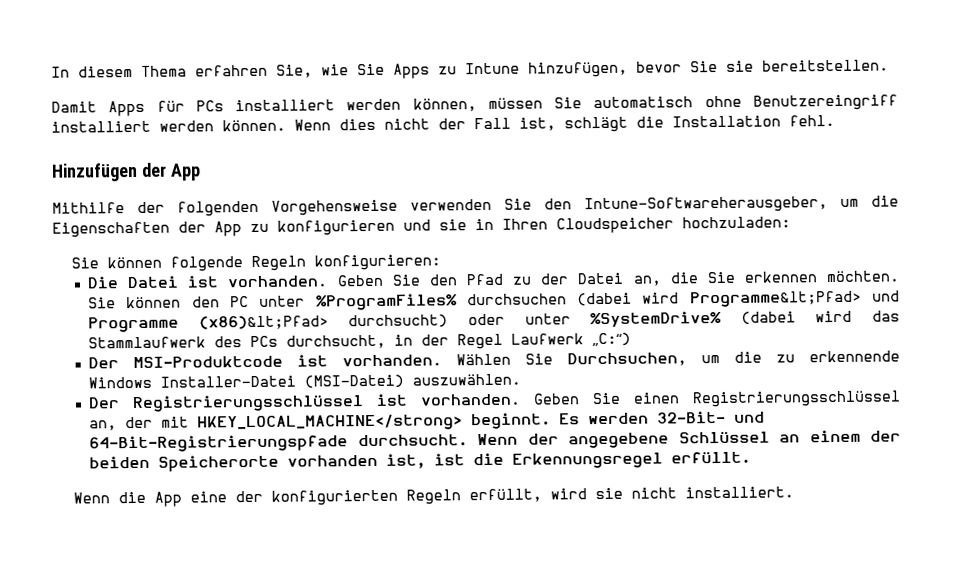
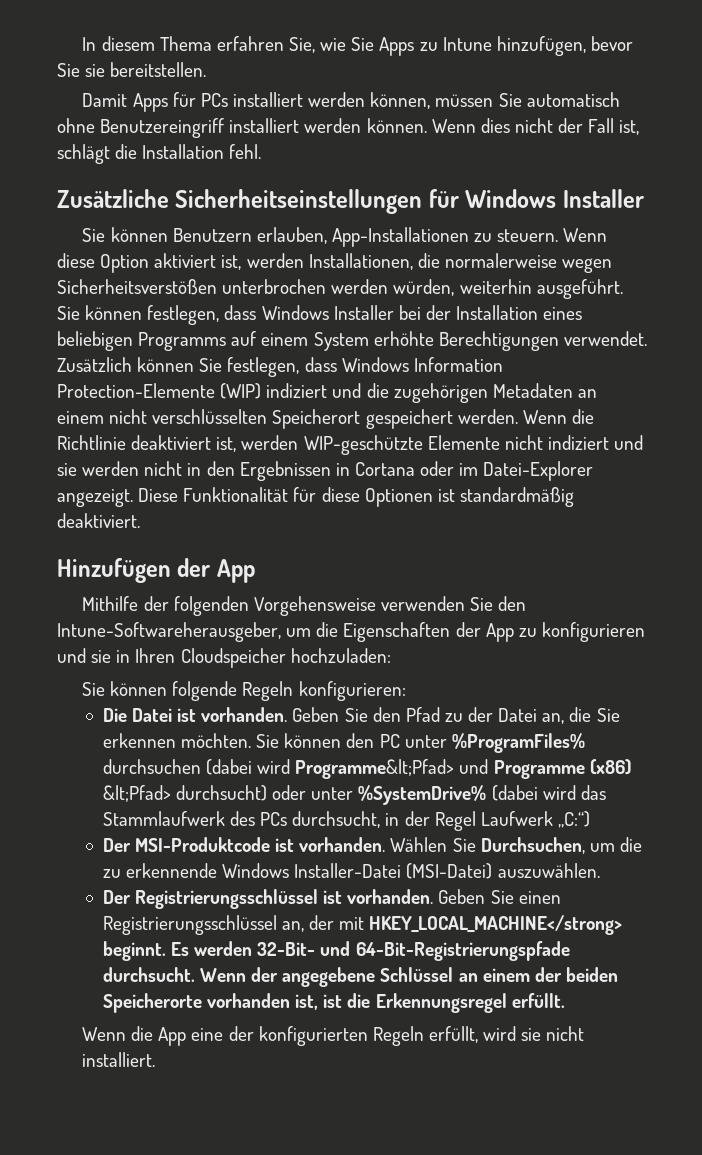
+ Zusätzliche Sicherheitseinstellungen für Windows Installer
+ Sie können Benutzern erlauben, App-Installationen zu steuern. Wenn diese Option aktiviert ist, werden Installationen, die normalerweise wegen Sicherheitsverstößen unterbrochen werden würden, weiterhin ausgeführt. Sie können festlegen, dass Windows Installer bei der Installation eines beliebigen Programms auf einem System erhöhte Berechtigungen verwendet. Zusätzlich können Sie festlegen, dass Windows Information Protection-Elemente (WIP) indiziert und die zugehörigen Metadaten an einem nicht verschlüsselten Speicherort gespeichert werden. Wenn die Richtlinie deaktiviert ist, werden WIP-geschützte Elemente nicht indiziert und sie werden nicht in den Ergebnissen in Cortana oder im Datei-Explorer angezeigt. Diese Funktionalität für diese Optionen ist standardmäßig deaktiviert.
- Sie können den PC unter %ProgramFiles% durchsuchen (dabei wird Programme&lt;Pfad> und Programme (x86)&lt;Pfad> durchsucht) oder unter %SystemDrive% (dabei wird das Stammlaufwerk des PCs durchsucht, in der Regel Laufwerk „C:“)
+ Sie können den PC unter %ProgramFiles% durchsuchen (dabei wird Programme&lt;Pfad> und Programme (x86) &lt;Pfad> durchsucht) oder unter %SystemDrive% (dabei wird das Stammlaufwerk des PCs durchsucht, in der Regel Laufwerk „C:“)

